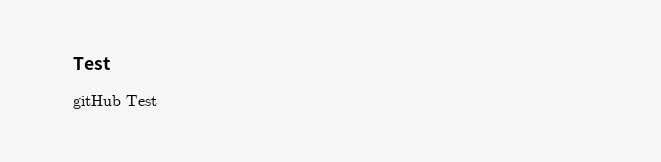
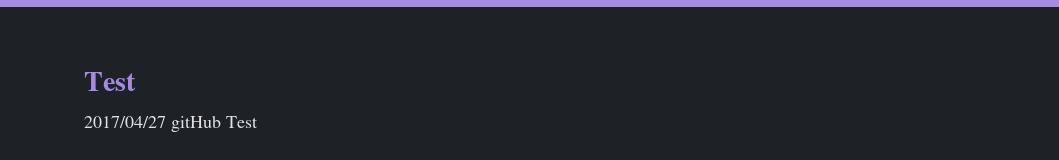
- gitHub Test
+ 2017/04/27 gitHub Test

